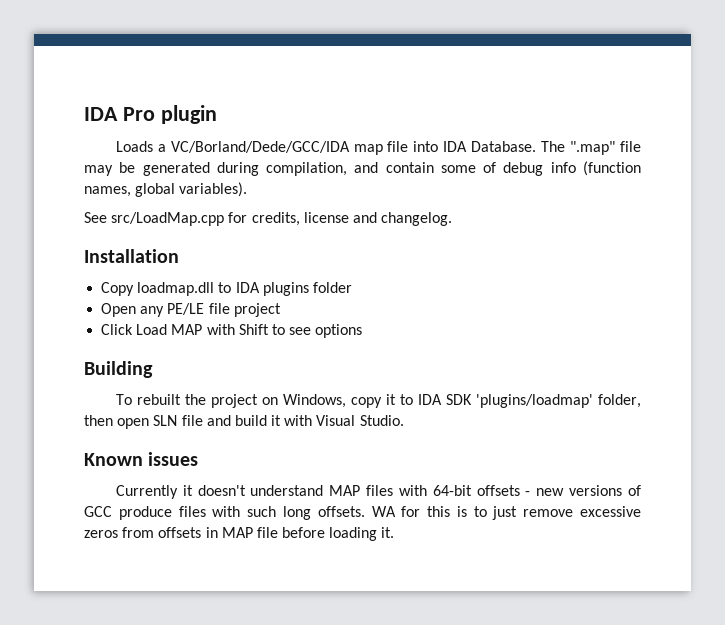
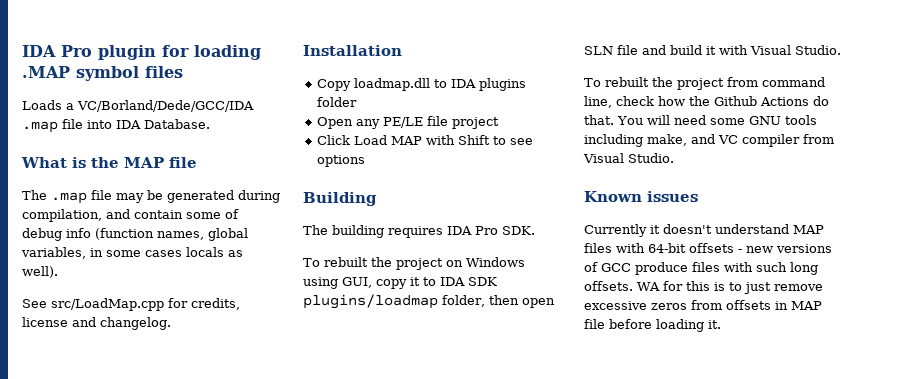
- IDA Pro plugin
+ IDA Pro plugin for loading .MAP symbol files
- Loads a VC/Borland/Dede/GCC/IDA map file into IDA Database. The ".map" file may be generated during compilation, and contain some of debug info (function names, global variables).
+ Loads a VC/Borland/Dede/GCC/IDA .map file into IDA Database.
+ What is the MAP file
+ The .map file may be generated during compilation, and contain some of debug info (function names, global variables, in some cases locals as well).
+ The building requires IDA Pro SDK.
- To rebuilt the project on Windows, copy it to IDA SDK 'plugins/loadmap' folder, then open SLN file and build it with Visual Studio.
+ To rebuilt the project on Windows using GUI, copy it to IDA SDK plugins/loadmap folder, then open SLN file and build it with Visual Studio.
+ To rebuilt the project from command line, check how the Github Actions do that. You will need some GNU tools including make, and VC compiler from Visual Studio.

